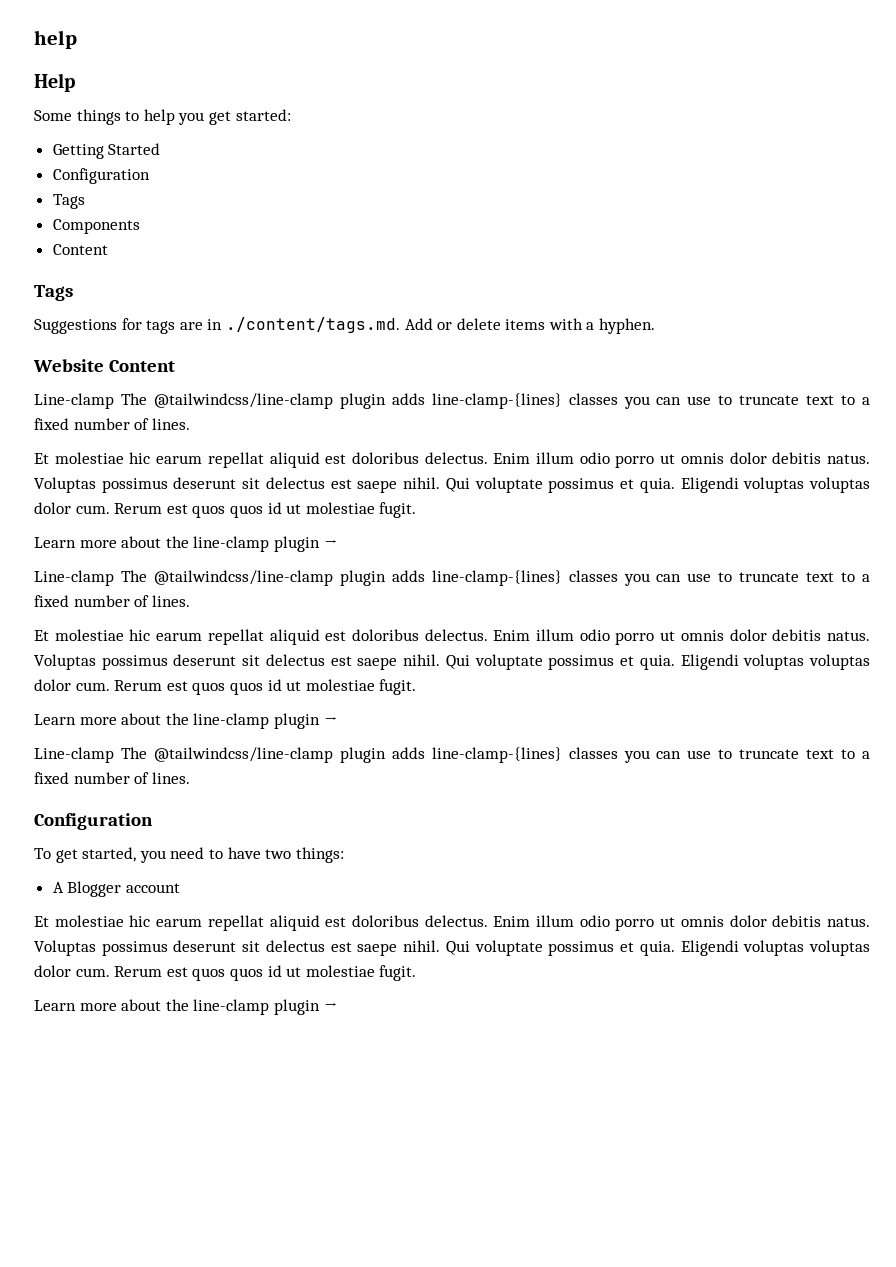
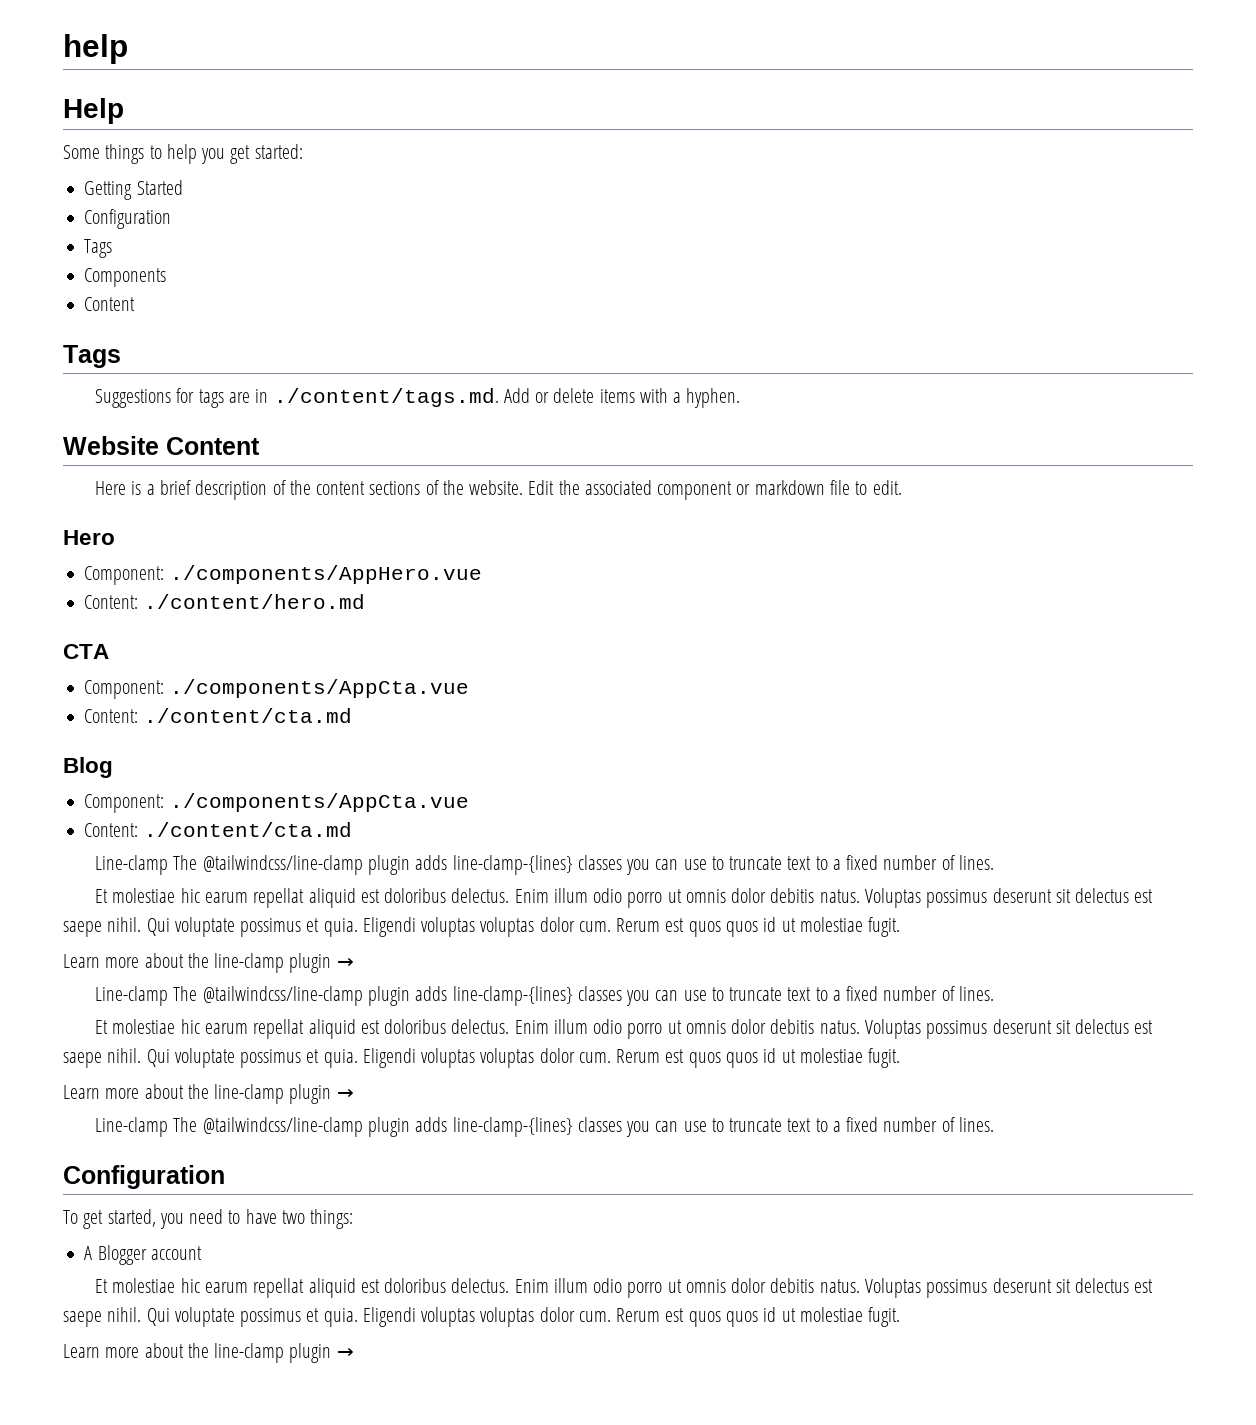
+ Here is a brief description of the content sections of the website. Edit the associated component or markdown file to edit.
+ Hero
+ Component: ./components/AppHero.vue
+ Content: ./content/hero.md
+ CTA
+ Component: ./components/AppCta.vue
+ Content: ./content/cta.md
+ Blog
+ Component: ./components/AppCta.vue
+ Content: ./content/cta.md

